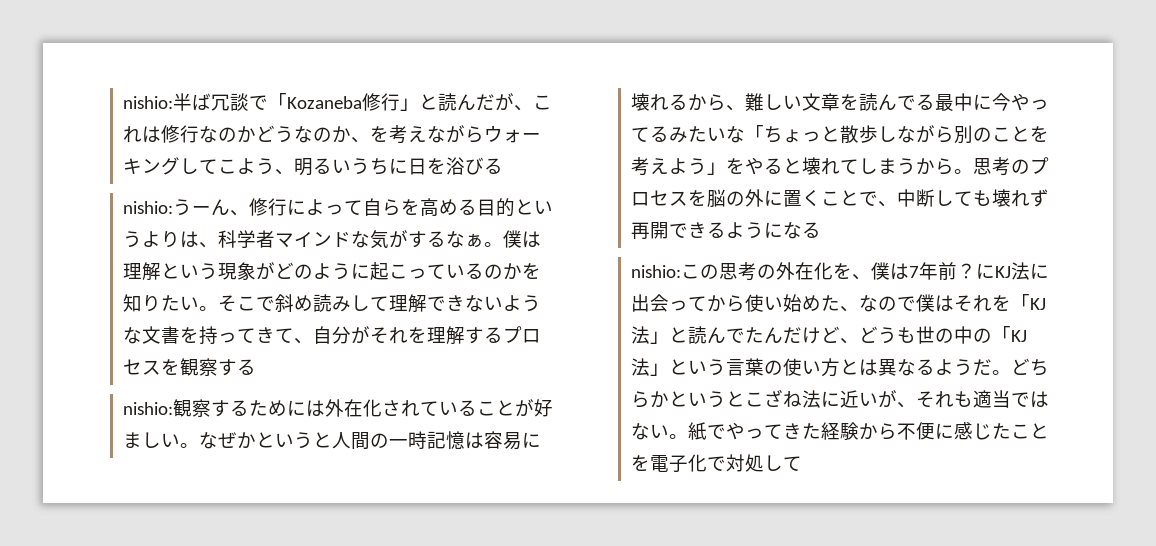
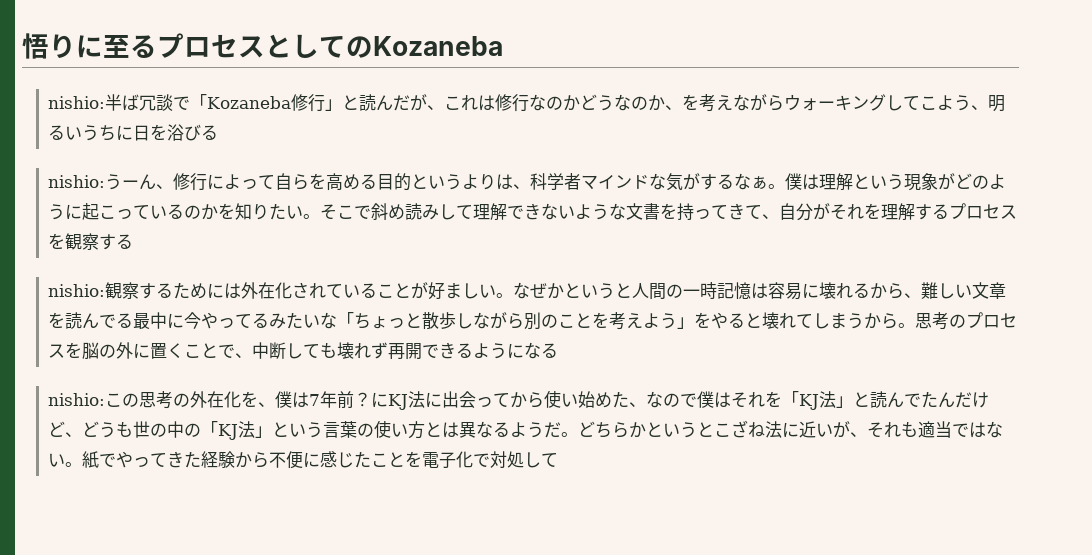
+ 悟りに至るプロセスとしてのKozaneba

